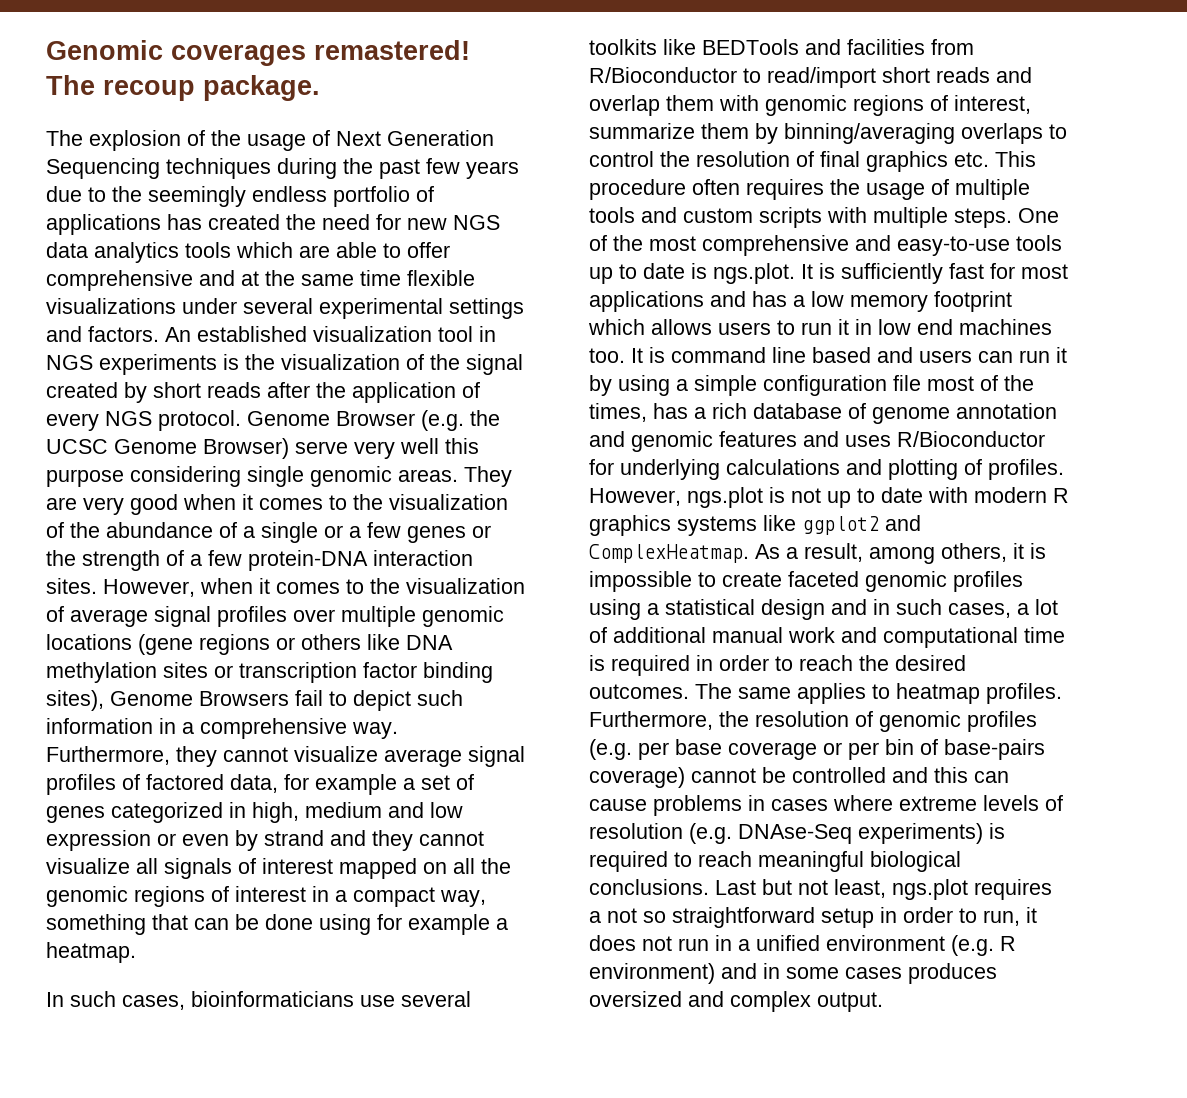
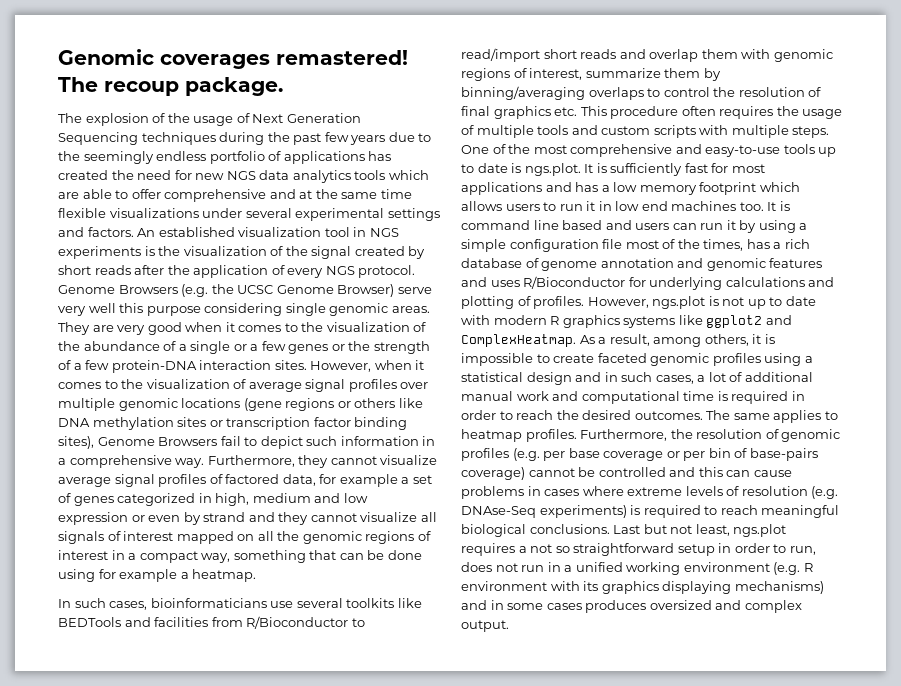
- Genome Browser (e.g. the UCSC Genome Browser) serve very well this purpose considering single genomic areas.
+ Genome Browsers (e.g. the UCSC Genome Browser) serve very well this purpose considering single genomic areas.
- Last but not least, ngs.plot requires a not so straightforward setup in order to run, it does not run in a unified environment (e.g. R environment) and in some cases produces oversized and complex output.
+ Last but not least, ngs.plot requires a not so straightforward setup in order to run, does not run in a unified working environment (e.g. R environment with its graphics displaying mechanisms) and in some cases produces oversized and complex output.

